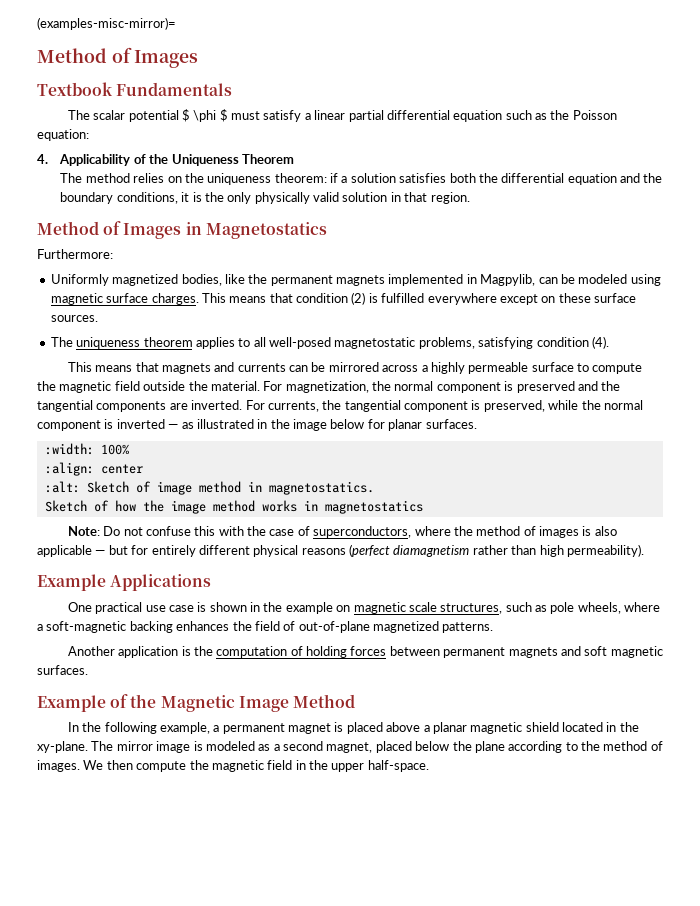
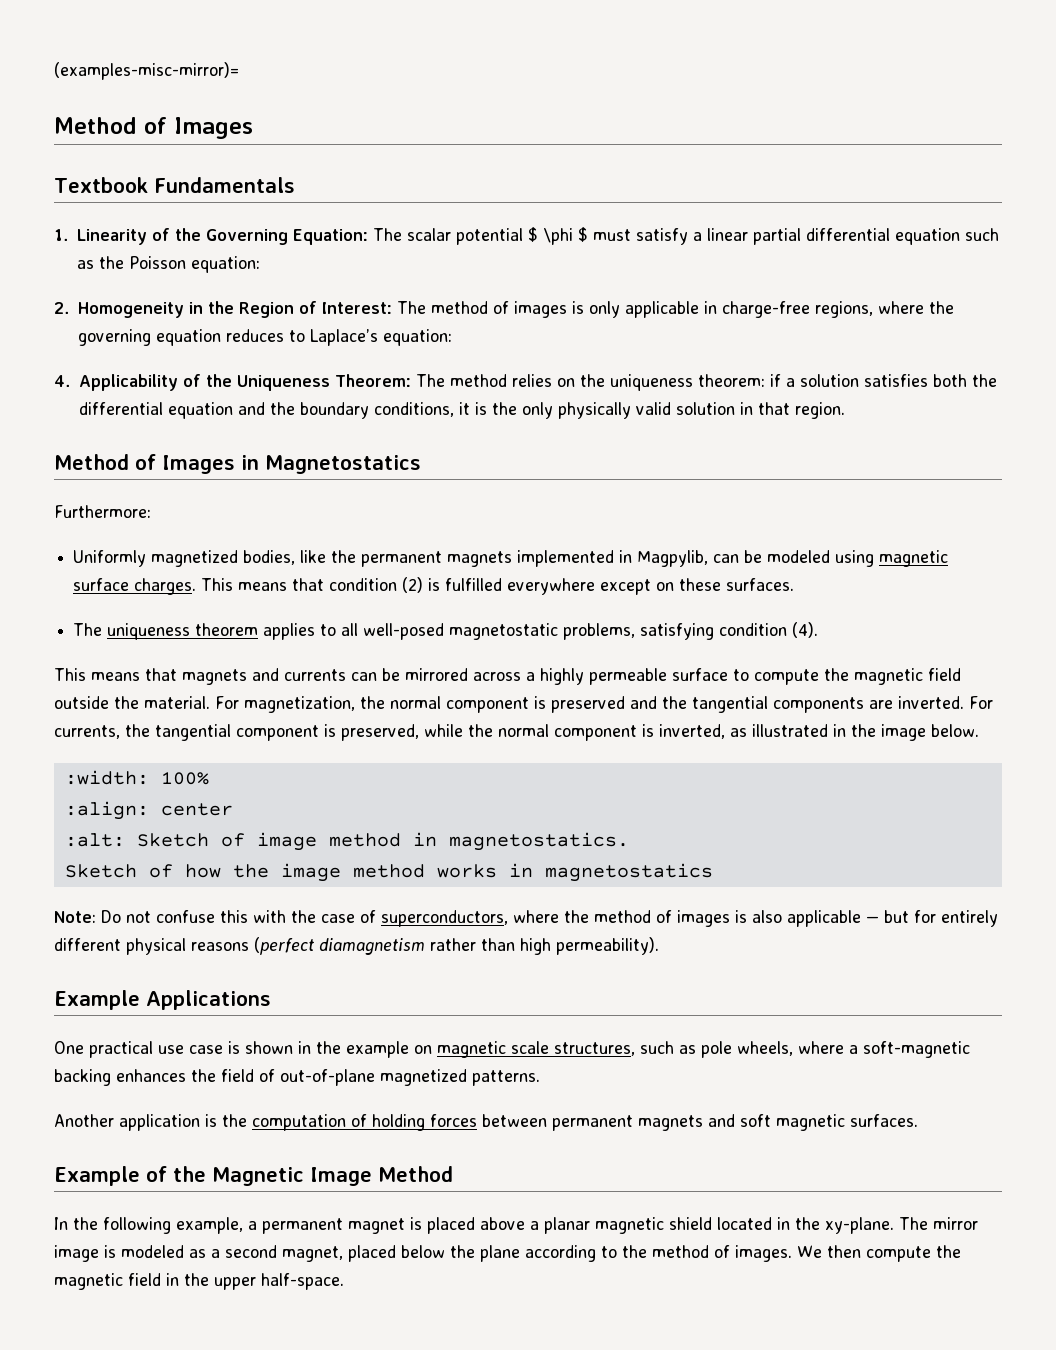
- The scalar potential $ \phi $ must satisfy a linear partial differential equation such as the Poisson equation:
+ 1. Linearity of the Governing Equation: The scalar potential $ \phi $ must satisfy a linear partial differential equation such as the Poisson equation:
+ 2. Homogeneity in the Region of Interest: The method of images is only applicable in charge-free regions, where the governing equation reduces to Laplace’s equation:
- 4. Applicability of the Uniqueness Theorem
- The method relies on the uniqueness theorem: if a solution satisfies both the differential equation and the boundary conditions, it is the only physically valid solution in that region.
+ 4. Applicability of the Uniqueness Theorem: The method relies on the uniqueness theorem: if a solution satisfies both the differential equation and the boundary conditions, it is the only physically valid solution in that region.
- This means that condition (2) is fulfilled everywhere except on these surface sources.
+ This means that condition (2) is fulfilled everywhere except on these surfaces.
- For currents, the tangential component is preserved, while the normal component is inverted — as illustrated in the image below for planar surfaces.
+ For currents, the tangential component is preserved, while the normal component is inverted, as illustrated in the image below.

